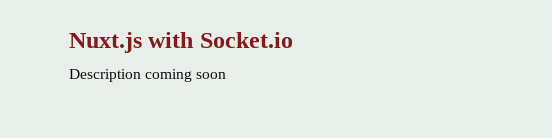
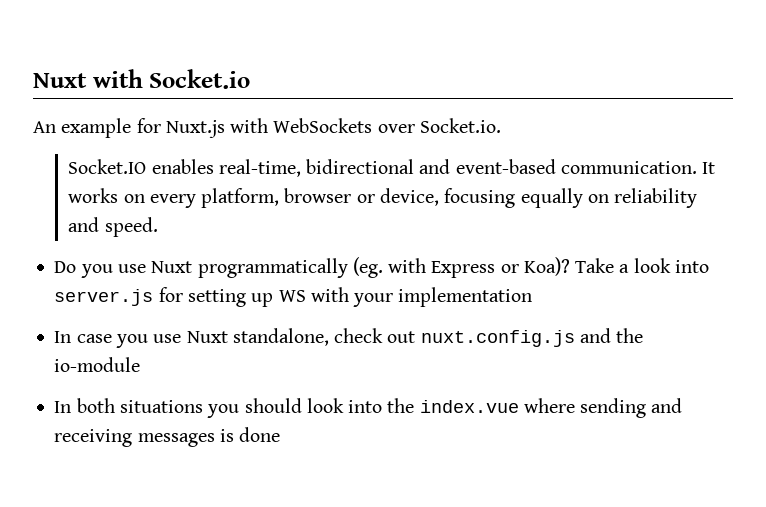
- Nuxt.js with Socket.io
+ Nuxt with Socket.io
- Description coming soon
+ An example for Nuxt.js with WebSockets over Socket.io.
+ Socket.IO enables real-time, bidirectional and event-based communication. It works on every platform, browser or device, focusing equally on reliability and speed.
+ Do you use Nuxt programmatically (eg. with Express or Koa)? Take a look into server.js for setting up WS with your implementation
+ In case you use Nuxt standalone, check out nuxt.config.js and the io-module
+ In both situations you should look into the index.vue where sending and receiving messages is done

